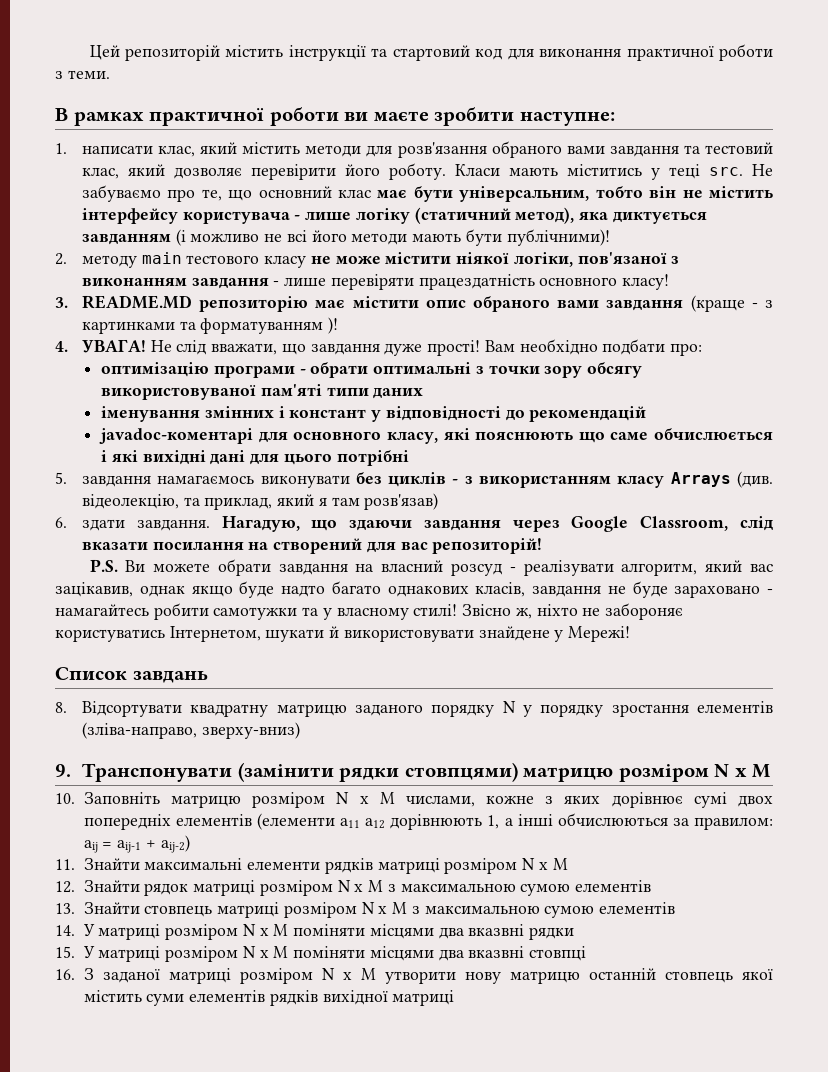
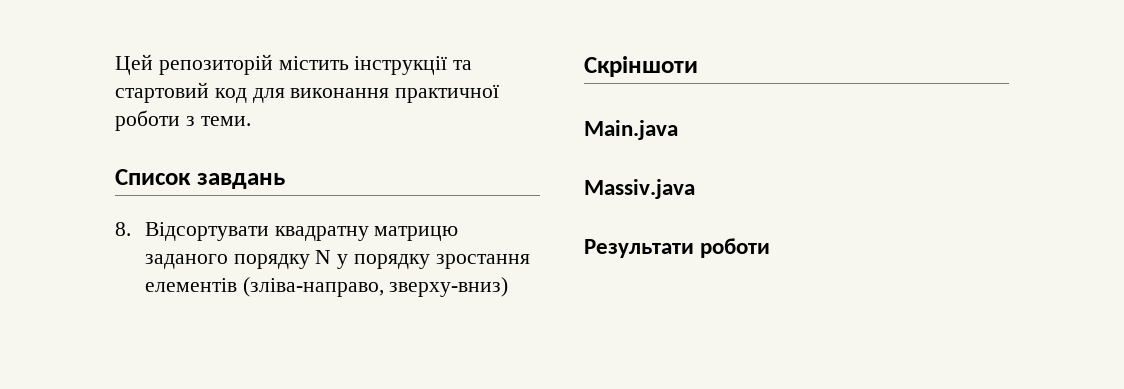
- В рамках практичної роботи ви маєте зробити наступне:
- 1. написати клас, який містить методи для розв'язання обраного вами завдання та тестовий клас, який дозволяє перевірити його роботу. Класи мають міститись у теці src. Не забуваємо про те, що основний клас має бути універсальним, тобто він не містить інтерфейсу користувача - лише логіку (статичний метод), яка диктується завданням (і можливо не всі його методи мають бути публічними)!
- 2. методу main тестового класу не може містити ніякої логіки, пов'язаної з виконанням завдання - лише перевіряти працездатність основного класу!
- 3. README.MD репозиторію має містити опис обраного вами завдання (краще - з картинками та форматуванням )!
- 4. УВАГА! Не слід вважати, що завдання дуже прості! Вам необхідно подбати про:
- оптимізацію програми - обрати оптимальні з точки зору обсягу використовуваної пам'яті типи даних
- іменування змінних і констант у відповідності до рекомендацій
- javadoc-коментарі для основного класу, які пояснюють що саме обчислюється і які вихідні дані для цього потрібні
- 5. завдання намагаємось виконувати без циклів - з використанням класу Arrays (див. відеолекцію, та приклад, який я там розв'язав)
- 6. здати завдання. Нагадую, що здаючи завдання через Google Classroom, слід вказати посилання на створений для вас репозиторій!
- P.S. Ви можете обрати завдання на власний розсуд - реалізувати алгоритм, який вас зацікавив, однак якщо буде надто багато однакових класів, завдання не буде зараховано - намагайтесь робити самотужки та у власному стилі! Звісно ж, ніхто не забороняє користуватись Інтернетом, шукати й використовувати знайдене у Мережі!
- 9. Транспонувати (замінити рядки стовпцями) матрицю розміром N x M
- 10. Заповніть матрицю розміром N x M числами, кожне з яких дорівнює сумі двох попередніх елементів (елементи a11 a12 дорівнюють 1, а інші обчислюються за правилом: aij = aij-1 + aij-2)
- 11. Знайти максимальні елементи рядків матриці розміром N x M
- 12. Знайти рядок матриці розміром N x M з максимальною сумою елементів
- 13. Знайти стовпець матриці розміром N x M з максимальною сумою елементів
- 14. У матриці розміром N x M поміняти місцями два вказвні рядки
- 15. У матриці розміром N x M поміняти місцями два вказвні стовпці
- 16. З заданої матриці розміром N x M утворити нову матрицю останній стовпець якої містить суми елементів рядків вихідної матриці
+ Скріншоти
+ Main.java
+ Massiv.java
+ Результати роботи

